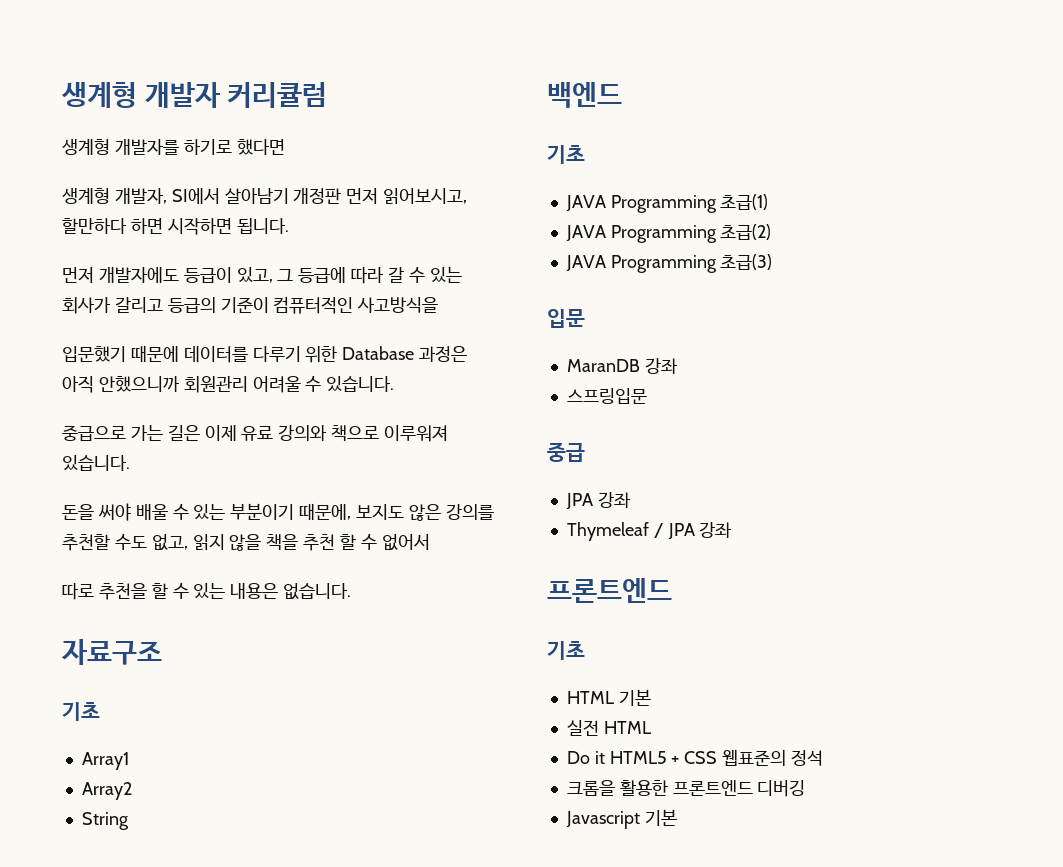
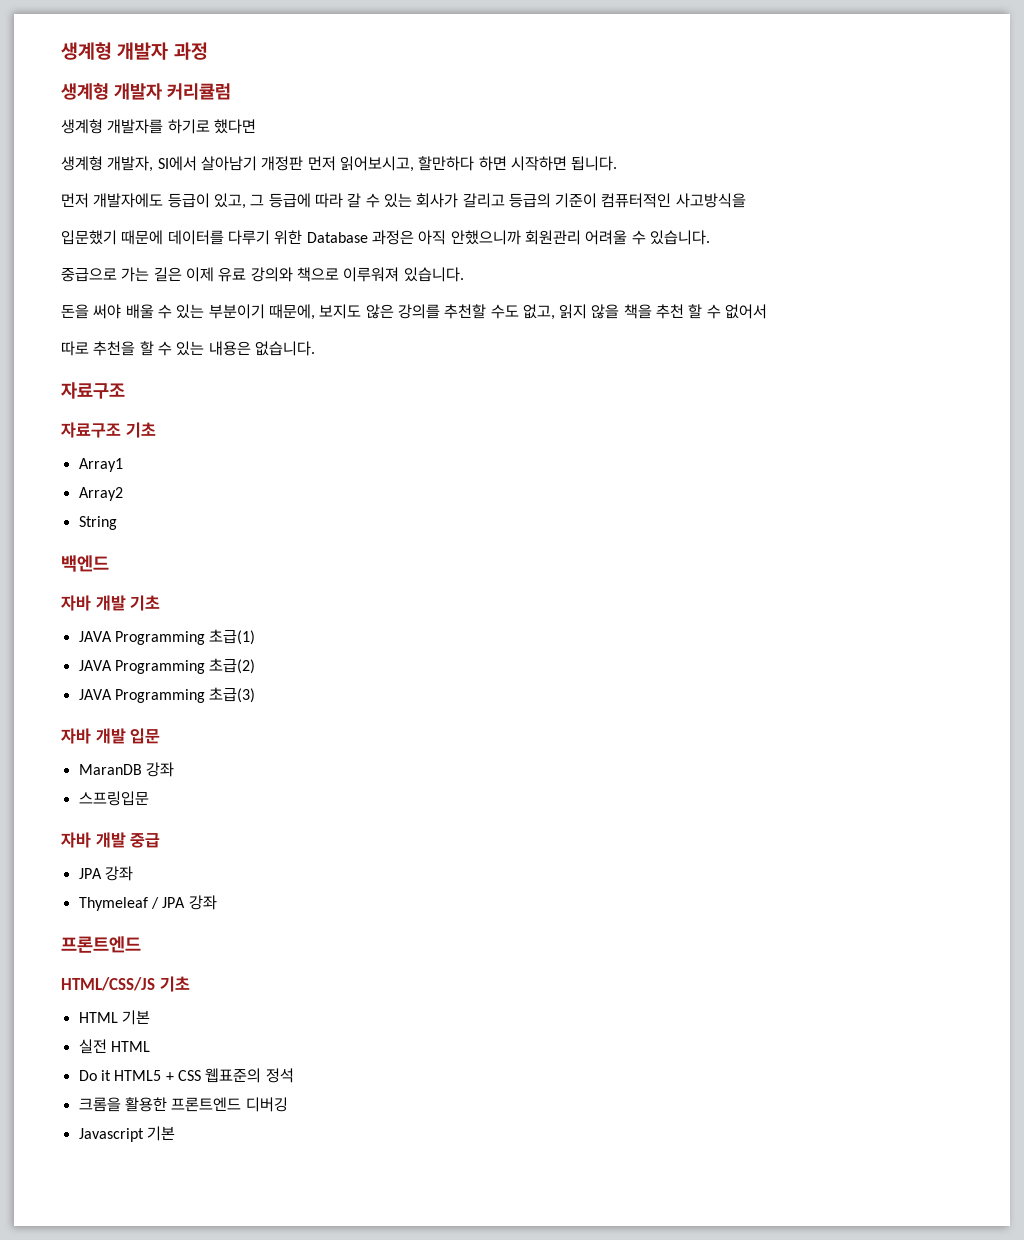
+ 생계형 개발자 과정
  따로 추천을 할 수 있는 내용은 없습니다.
  자료구조
- 기초
+ 자료구조 기초
  백엔드
- 기초
+ 자바 개발 기초
- 입문
+ 자바 개발 입문
- 중급
+ 자바 개발 중급
  Thymeleaf / JPA 강좌
  프론트엔드
- 기초
+ HTML/CSS/JS 기초

